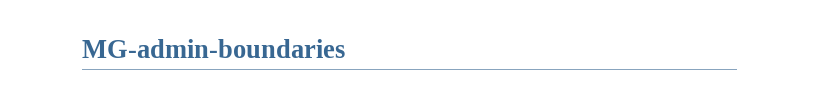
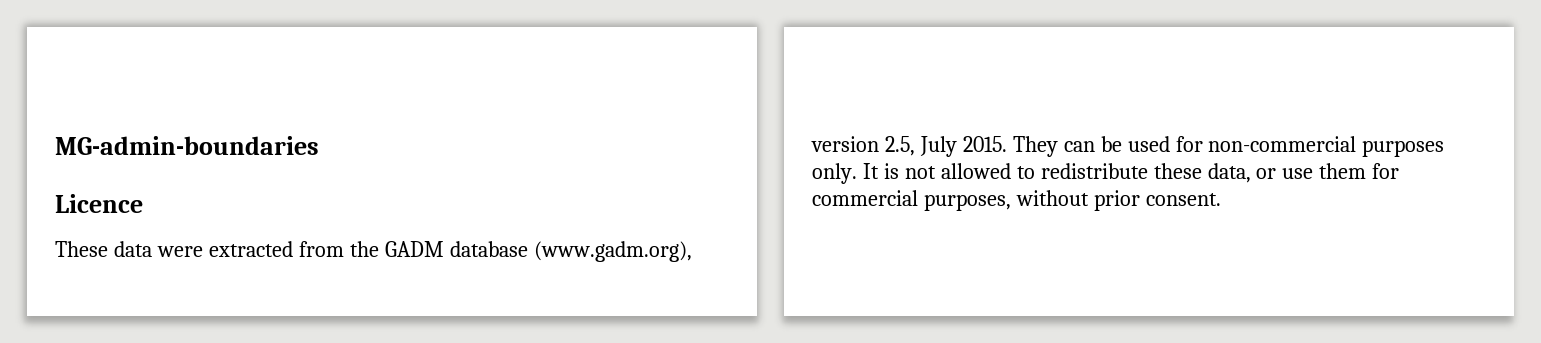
+ Licence
+ These data were extracted from the GADM database (www.gadm.org), version 2.5, July 2015. They can be used for non-commercial purposes only. It is not allowed to redistribute these data, or use them for commercial purposes, without prior consent.

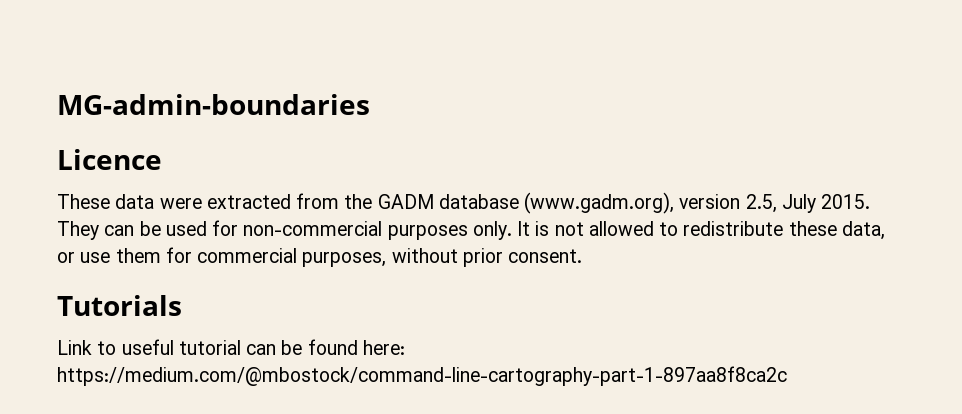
+ Tutorials
+ Link to useful tutorial can be found here: https://medium.com/@mbostock/command-line-cartography-part-1-897aa8f8ca2c

